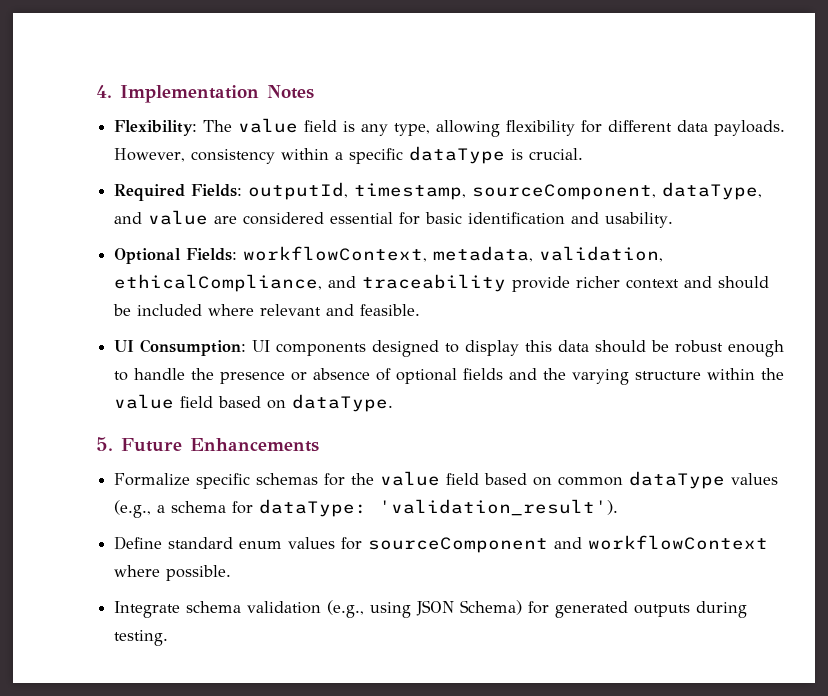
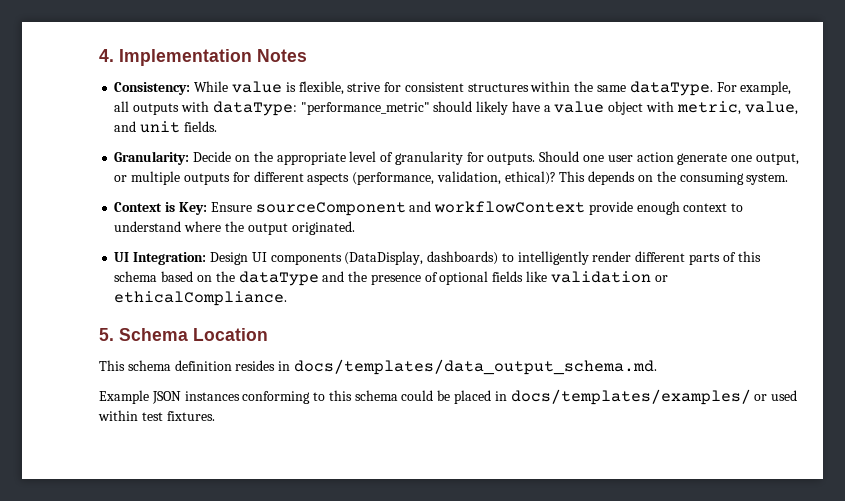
- Flexibility: The value field is any type, allowing flexibility for different data payloads. However, consistency within a specific dataType is crucial.
- Required Fields: outputId, timestamp, sourceComponent, dataType, and value are considered essential for basic identification and usability.
- Optional Fields: workflowContext, metadata, validation, ethicalCompliance, and traceability provide richer context and should be included where relevant and feasible.
- UI Consumption: UI components designed to display this data should be robust enough to handle the presence or absence of optional fields and the varying structure within the value field based on dataType.
- 5. Future Enhancements
- Formalize specific schemas for the value field based on common dataType values (e.g., a schema for dataType: 'validation_result').
- Define standard enum values for sourceComponent and workflowContext where possible.
- Integrate schema validation (e.g., using JSON Schema) for generated outputs during testing.
+ Consistency: While value is flexible, strive for consistent structures within the same dataType. For example, all outputs with dataType: "performance_metric" should likely have a value object with metric, value, and unit fields.
+ Granularity: Decide on the appropriate level of granularity for outputs. Should one user action generate one output, or multiple outputs for different aspects (performance, validation, ethical)? This depends on the consuming system.
+ Context is Key: Ensure sourceComponent and workflowContext provide enough context to understand where the output originated.
+ UI Integration: Design UI components (DataDisplay, dashboards) to intelligently render different parts of this schema based on the dataType and the presence of optional fields like validation or ethicalCompliance.
+ 5. Schema Location
+ This schema definition resides in docs/templates/data_output_schema.md.
+ Example JSON instances conforming to this schema could be placed in docs/templates/examples/ or used within test fixtures.

